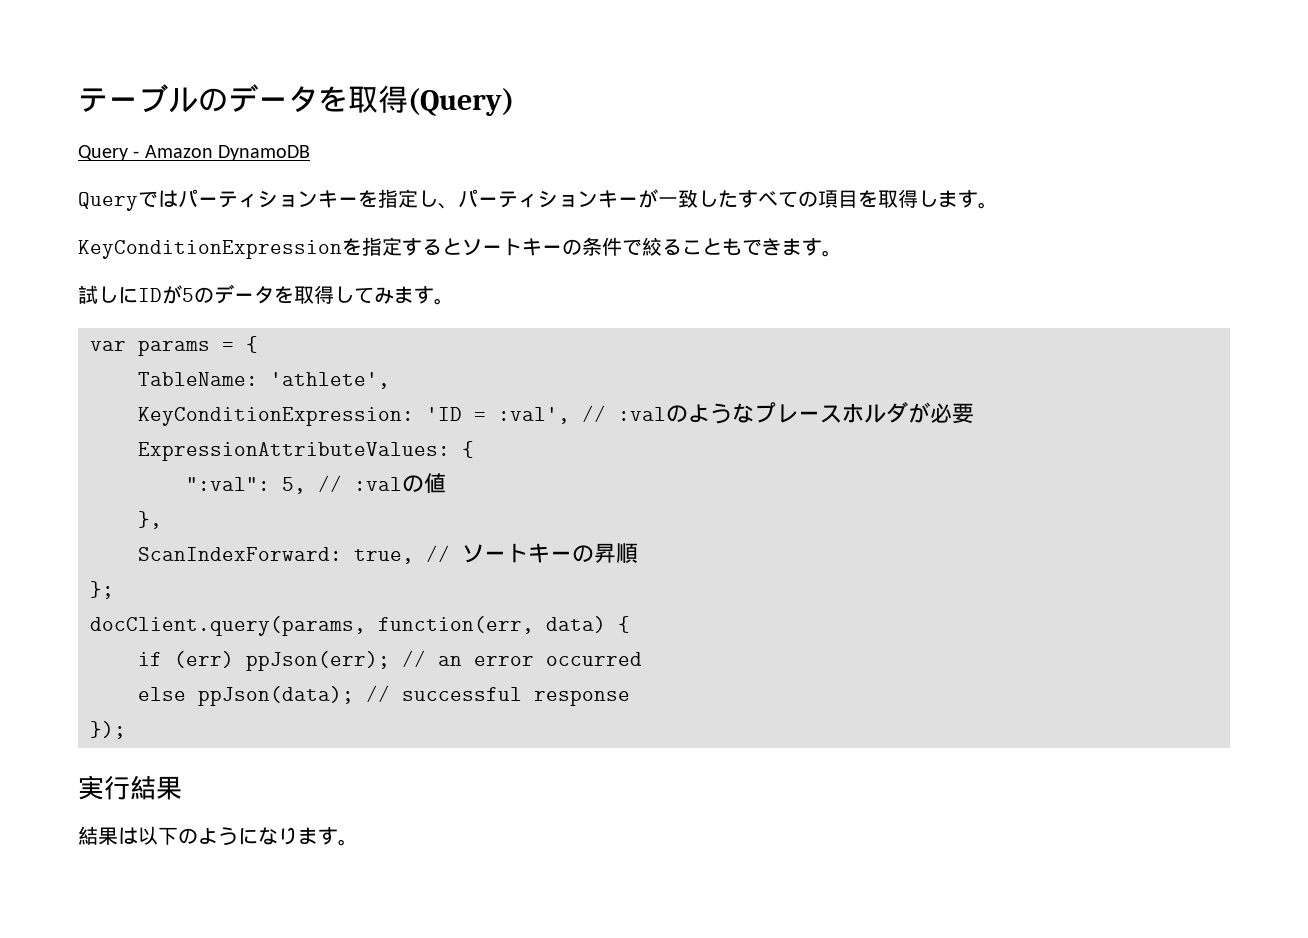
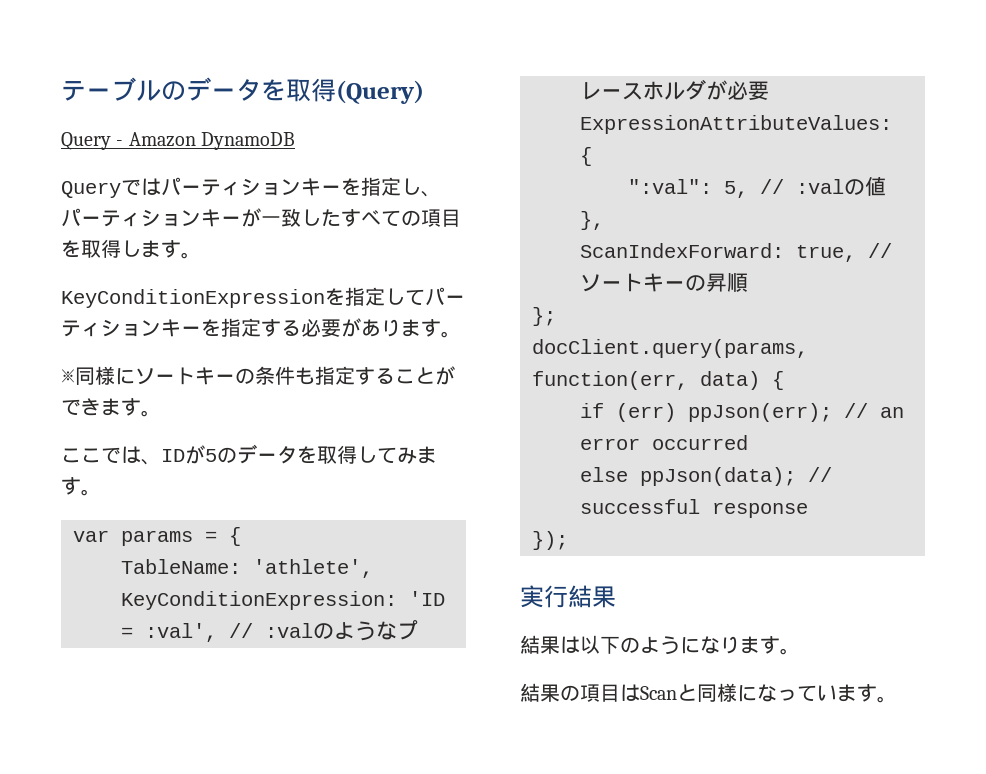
- KeyConditionExpressionを指定するとソートキーの条件で絞ることもできます。
+ KeyConditionExpressionを指定してパーティションキーを指定する必要があります。
+ ※同様にソートキーの条件も指定することができます。
- 試しにIDが5のデータを取得してみます。
+ ここでは、IDが5のデータを取得してみます。
+ 結果の項目はScanと同様になっています。

